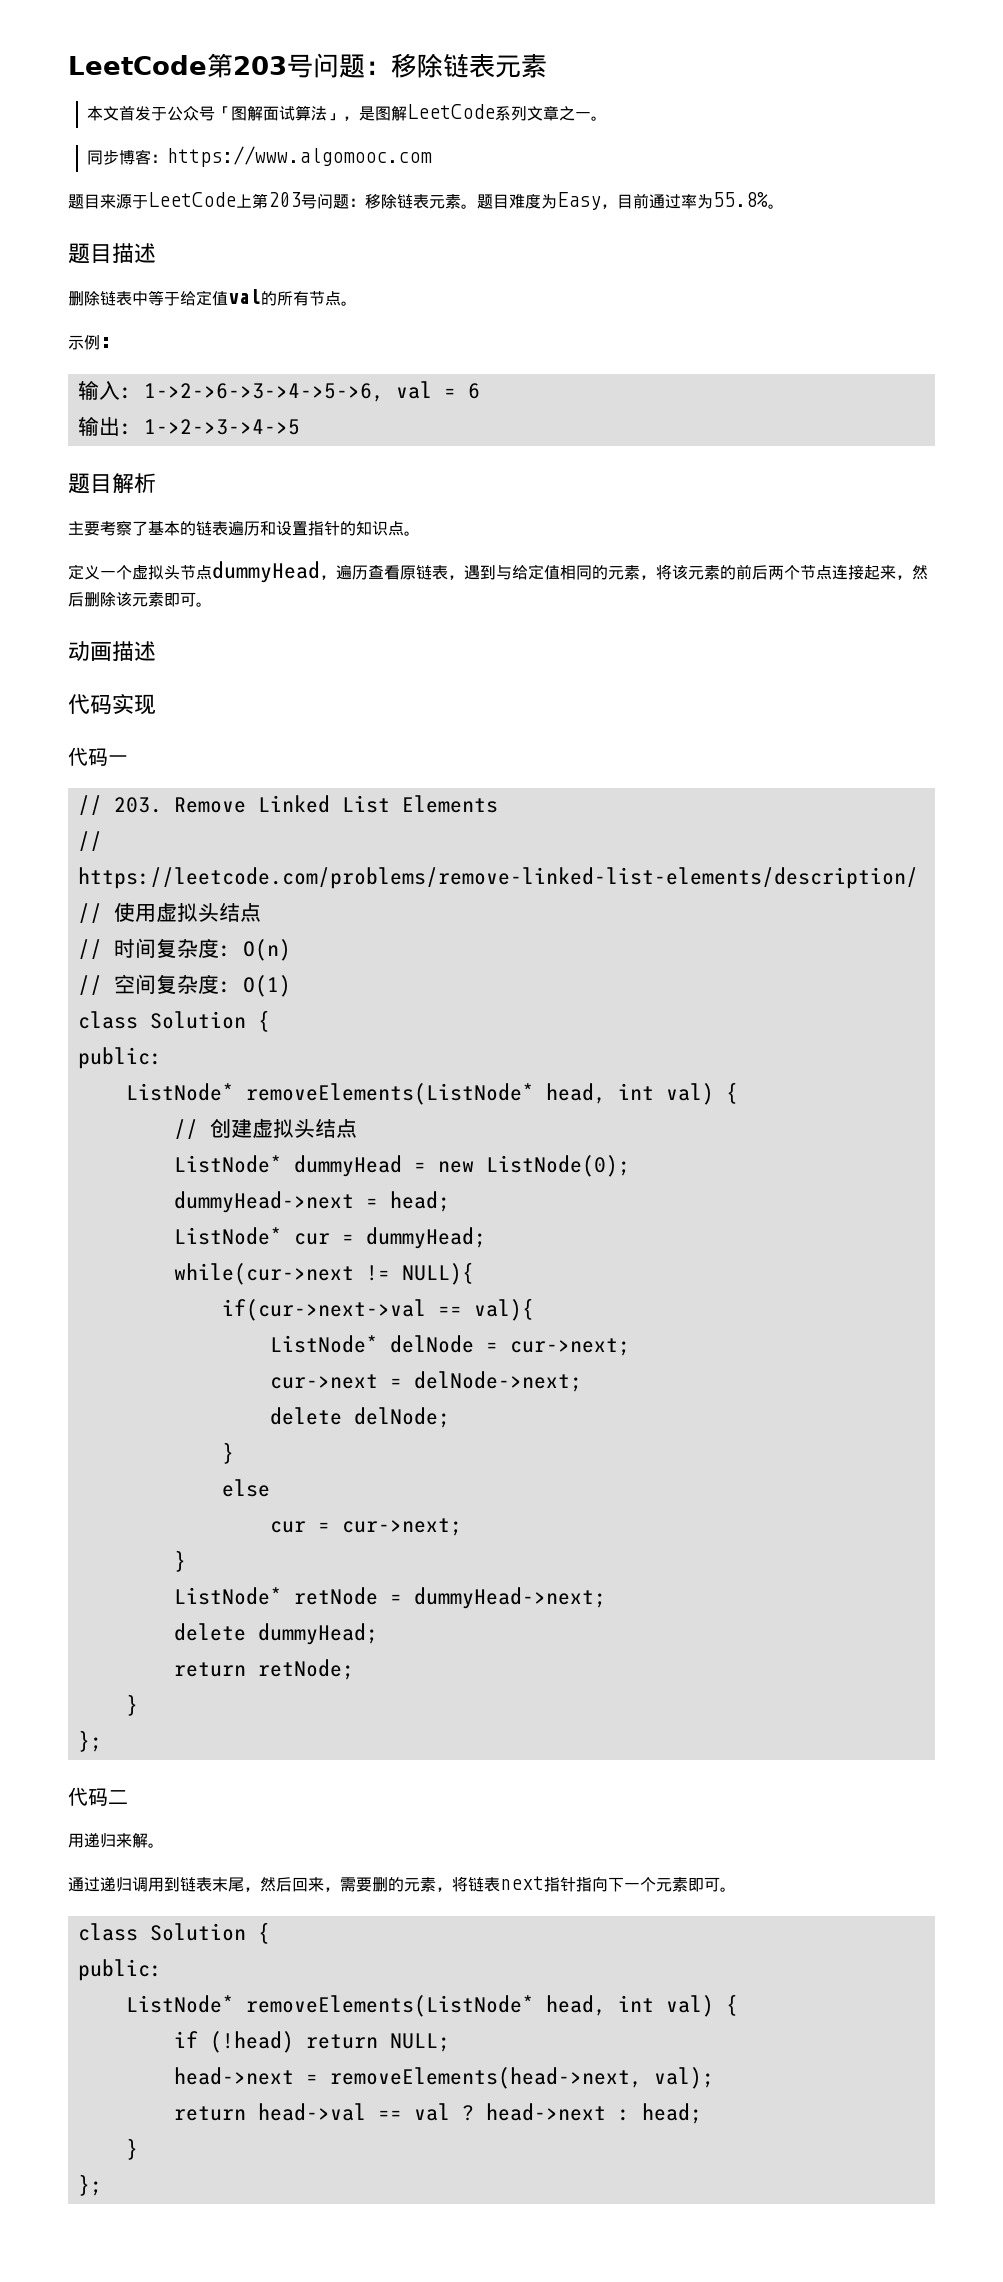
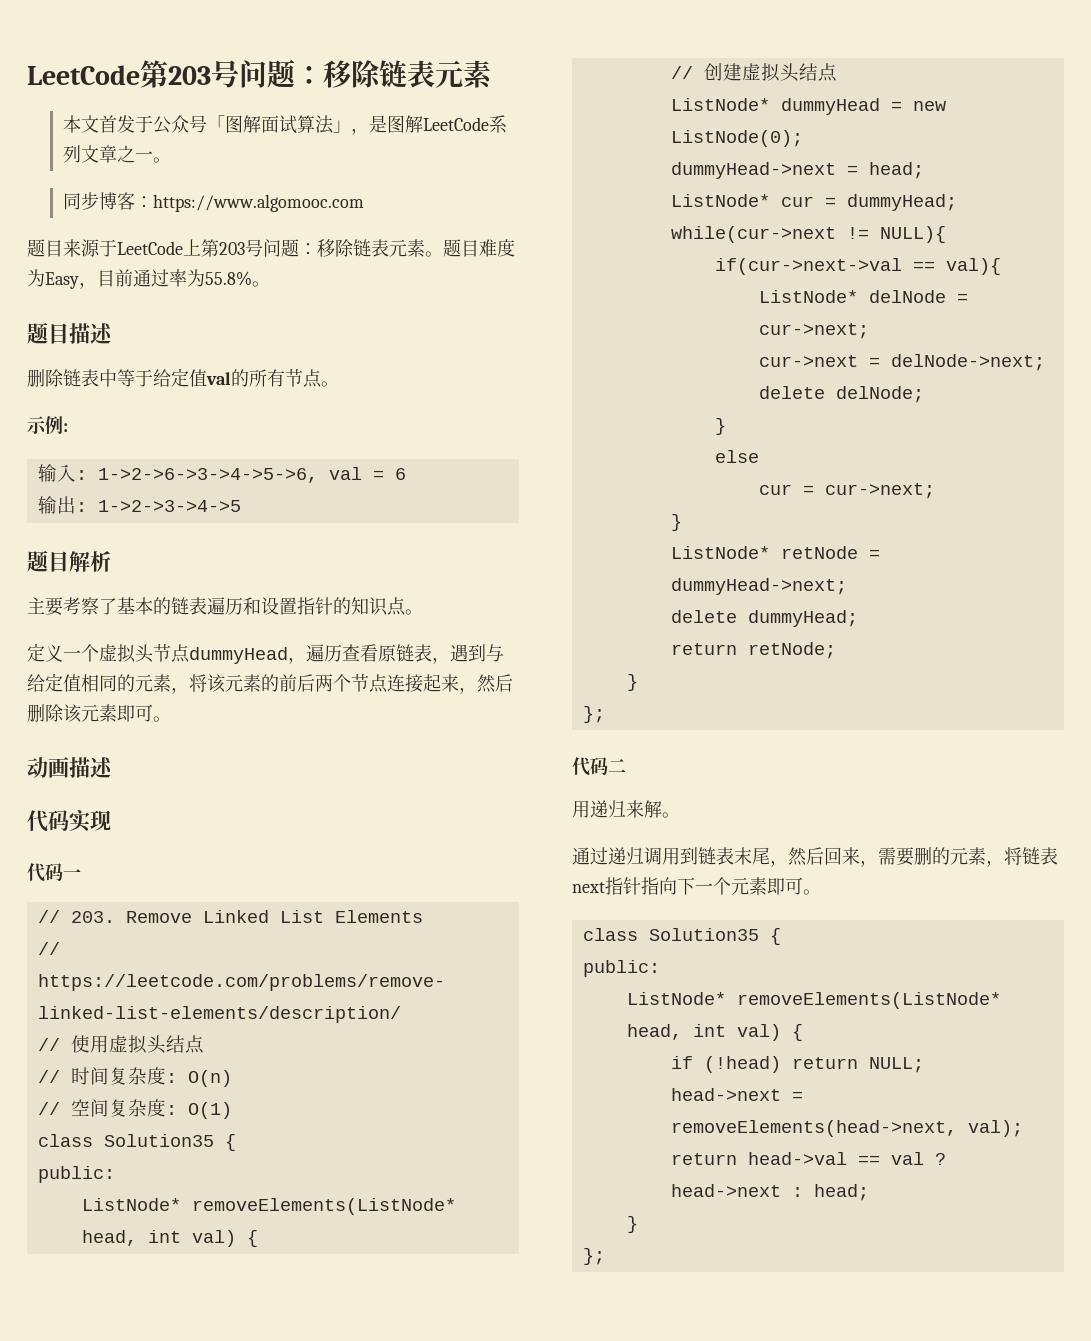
  // 空间复杂度: O(1)
- class Solution {
+ class Solution35 {
  通过递归调用到链表末尾，然后回来，需要删的元素，将链表next指针指向下一个元素即可。
- class Solution {
+ class Solution35 {

